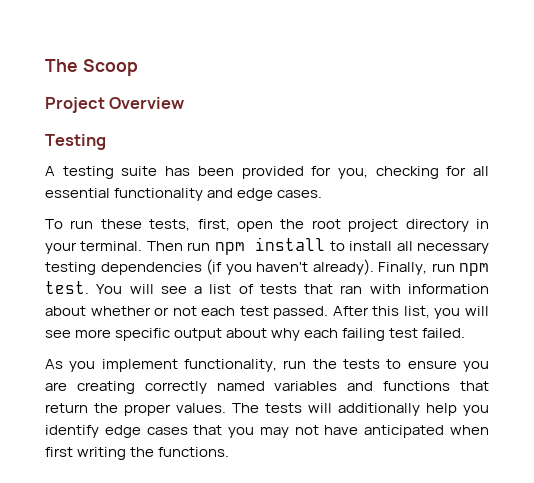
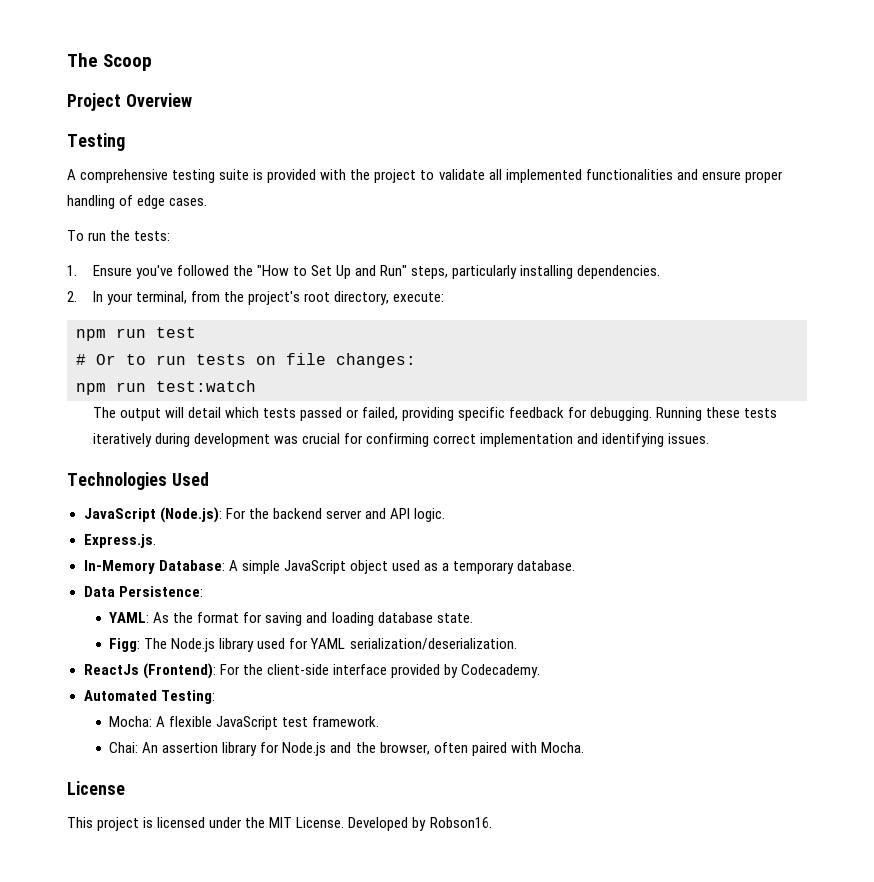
- A testing suite has been provided for you, checking for all essential functionality and edge cases.
- To run these tests, first, open the root project directory in your terminal. Then run npm install to install all necessary testing dependencies (if you haven't already). Finally, run npm test. You will see a list of tests that ran with information about whether or not each test passed. After this list, you will see more specific output about why each failing test failed.
- As you implement functionality, run the tests to ensure you are creating correctly named variables and functions that return the proper values. The tests will additionally help you identify edge cases that you may not have anticipated when first writing the functions.
+ A comprehensive testing suite is provided with the project to validate all implemented functionalities and ensure proper handling of edge cases.
+ To run the tests:
+ 1. Ensure you've followed the "How to Set Up and Run" steps, particularly installing dependencies.
+ 2. In your terminal, from the project's root directory, execute:
+ npm run test
+ # Or to run tests on file changes:
+ npm run test:watch
+ The output will detail which tests passed or failed, providing specific feedback for debugging. Running these tests iteratively during development was crucial for confirming correct implementation and identifying issues.
+ Technologies Used
+ JavaScript (Node.js): For the backend server and API logic.
+ Express.js.
+ In-Memory Database: A simple JavaScript object used as a temporary database.
+ Data Persistence:
+ YAML: As the format for saving and loading database state.
+ Figg: The Node.js library used for YAML serialization/deserialization.
+ ReactJs (Frontend): For the client-side interface provided by Codecademy.
+ Automated Testing:
+ Mocha: A flexible JavaScript test framework.
+ Chai: An assertion library for Node.js and the browser, often paired with Mocha.
+ License
+ This project is licensed under the MIT License. Developed by Robson16.

